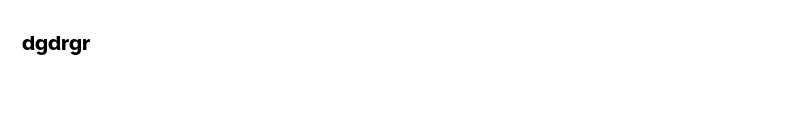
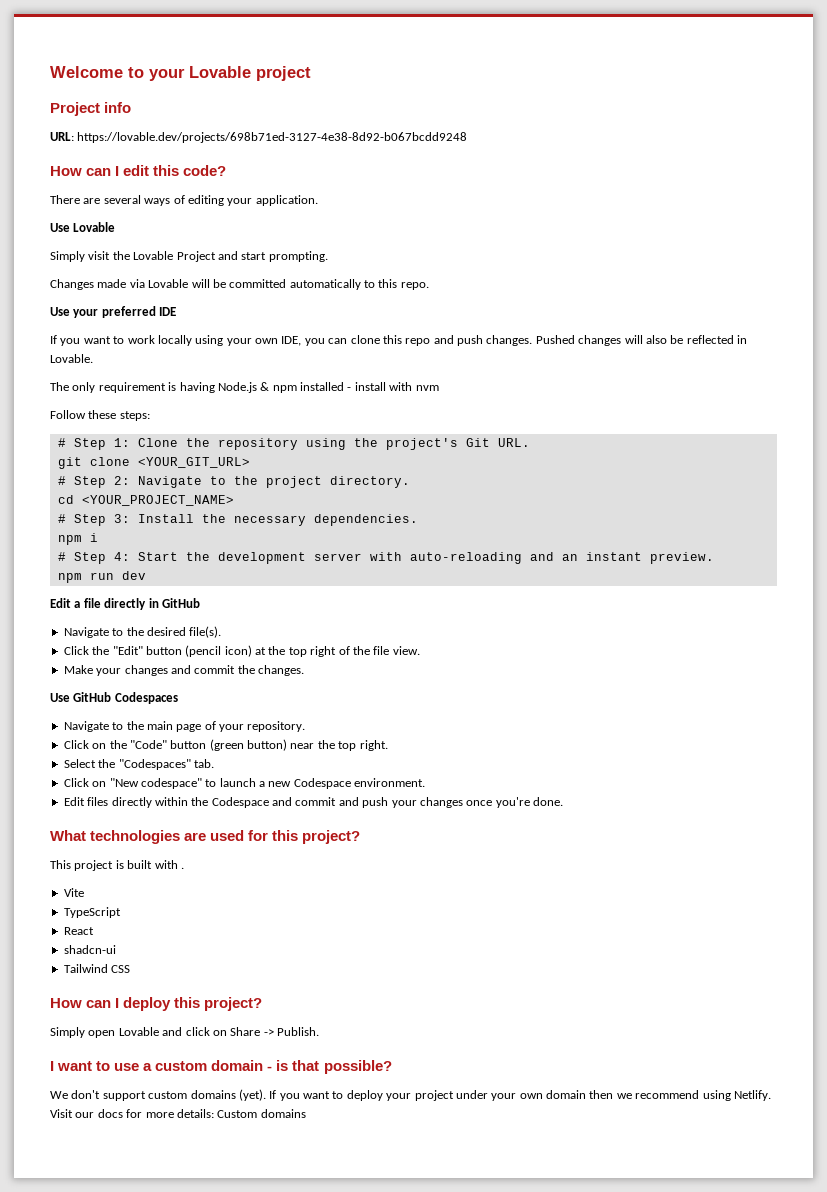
- dgdrgr
+ Welcome to your Lovable project
+ Project info
+ URL: https://lovable.dev/projects/698b71ed-3127-4e38-8d92-b067bcdd9248
+ How can I edit this code?
+ There are several ways of editing your application.
+ Use Lovable
+ Simply visit the Lovable Project and start prompting.
+ Changes made via Lovable will be committed automatically to this repo.
+ Use your preferred IDE
+ If you want to work locally using your own IDE, you can clone this repo and push changes. Pushed changes will also be reflected in Lovable.
+ The only requirement is having Node.js & npm installed - install with nvm
+ Follow these steps:
+ # Step 1: Clone the repository using the project's Git URL.
+ git clone <YOUR_GIT_URL>
+ # Step 2: Navigate to the project directory.
+ cd <YOUR_PROJECT_NAME>
+ # Step 3: Install the necessary dependencies.
+ npm i
+ # Step 4: Start the development server with auto-reloading and an instant preview.
+ npm run dev
+ Edit a file directly in GitHub
+ Navigate to the desired file(s).
+ Click the "Edit" button (pencil icon) at the top right of the file view.
+ Make your changes and commit the changes.
+ Use GitHub Codespaces
+ Navigate to the main page of your repository.
+ Click on the "Code" button (green button) near the top right.
+ Select the "Codespaces" tab.
+ Click on "New codespace" to launch a new Codespace environment.
+ Edit files directly within the Codespace and commit and push your changes once you're done.
+ What technologies are used for this project?
+ This project is built with .
+ Vite
+ TypeScript
+ React
+ shadcn-ui
+ Tailwind CSS
+ How can I deploy this project?
+ Simply open Lovable and click on Share -> Publish.
+ I want to use a custom domain - is that possible?
+ We don't support custom domains (yet). If you want to deploy your project under your own domain then we recommend using Netlify. Visit our docs for more details: Custom domains

